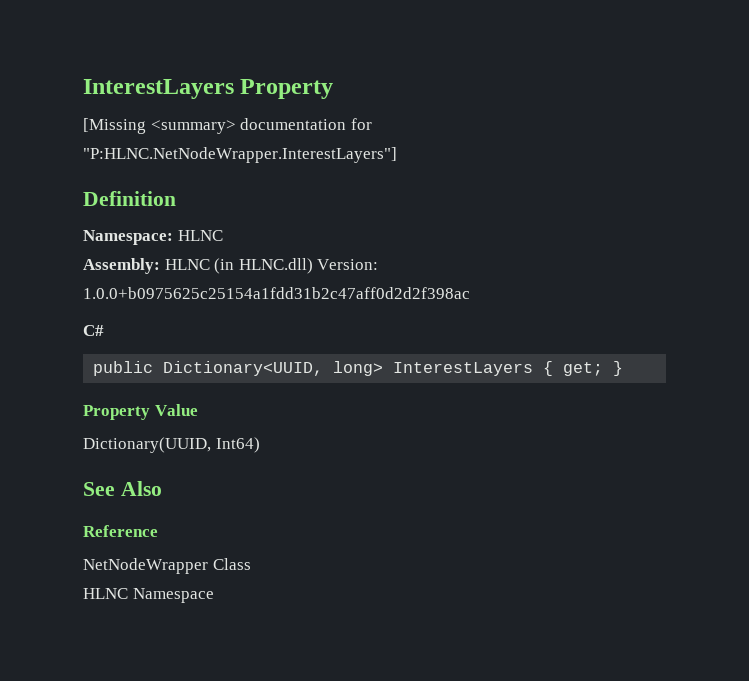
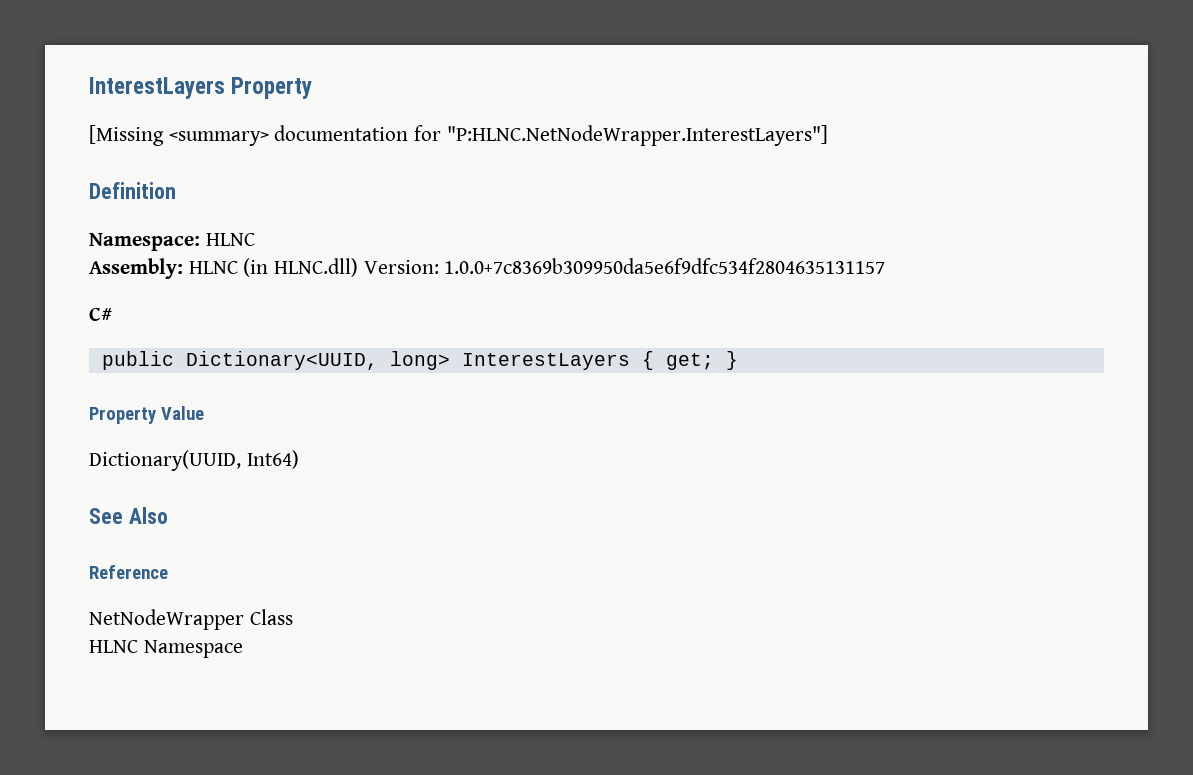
- Assembly: HLNC (in HLNC.dll) Version: 1.0.0+b0975625c25154a1fdd31b2c47aff0d2d2f398ac
+ Assembly: HLNC (in HLNC.dll) Version: 1.0.0+7c8369b309950da5e6f9dfc534f2804635131157

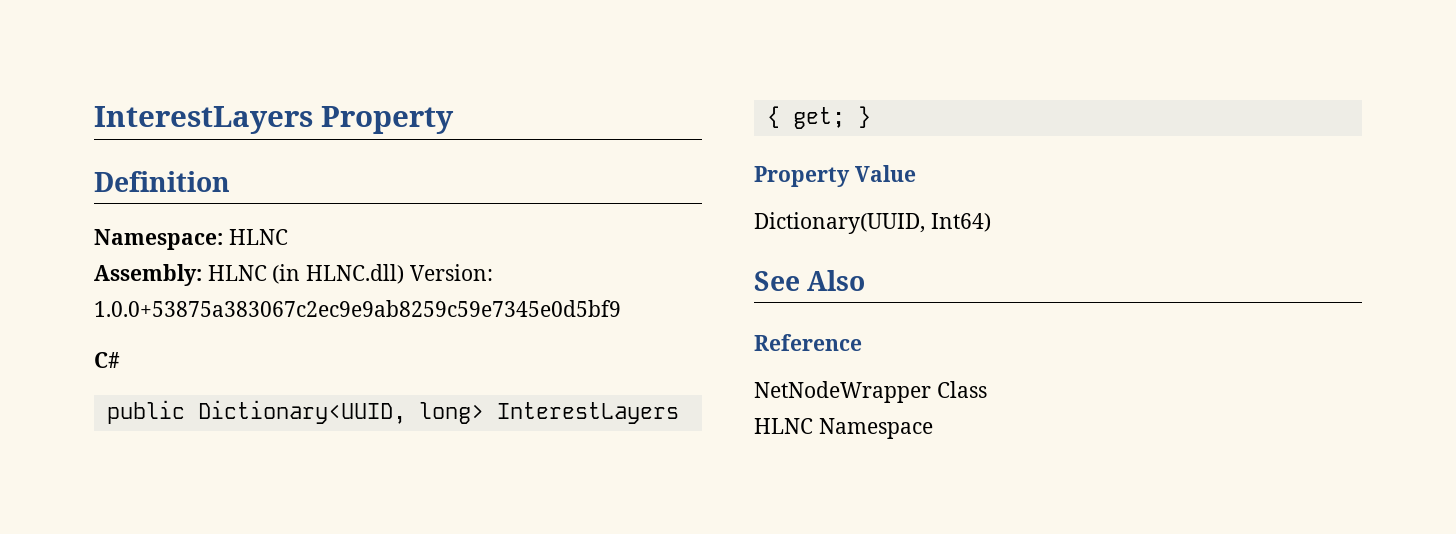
- [Missing <summary> documentation for "P:HLNC.NetNodeWrapper.InterestLayers"]
- Assembly: HLNC (in HLNC.dll) Version: 1.0.0+7c8369b309950da5e6f9dfc534f2804635131157
+ Assembly: HLNC (in HLNC.dll) Version: 1.0.0+53875a383067c2ec9e9ab8259c59e7345e0d5bf9

